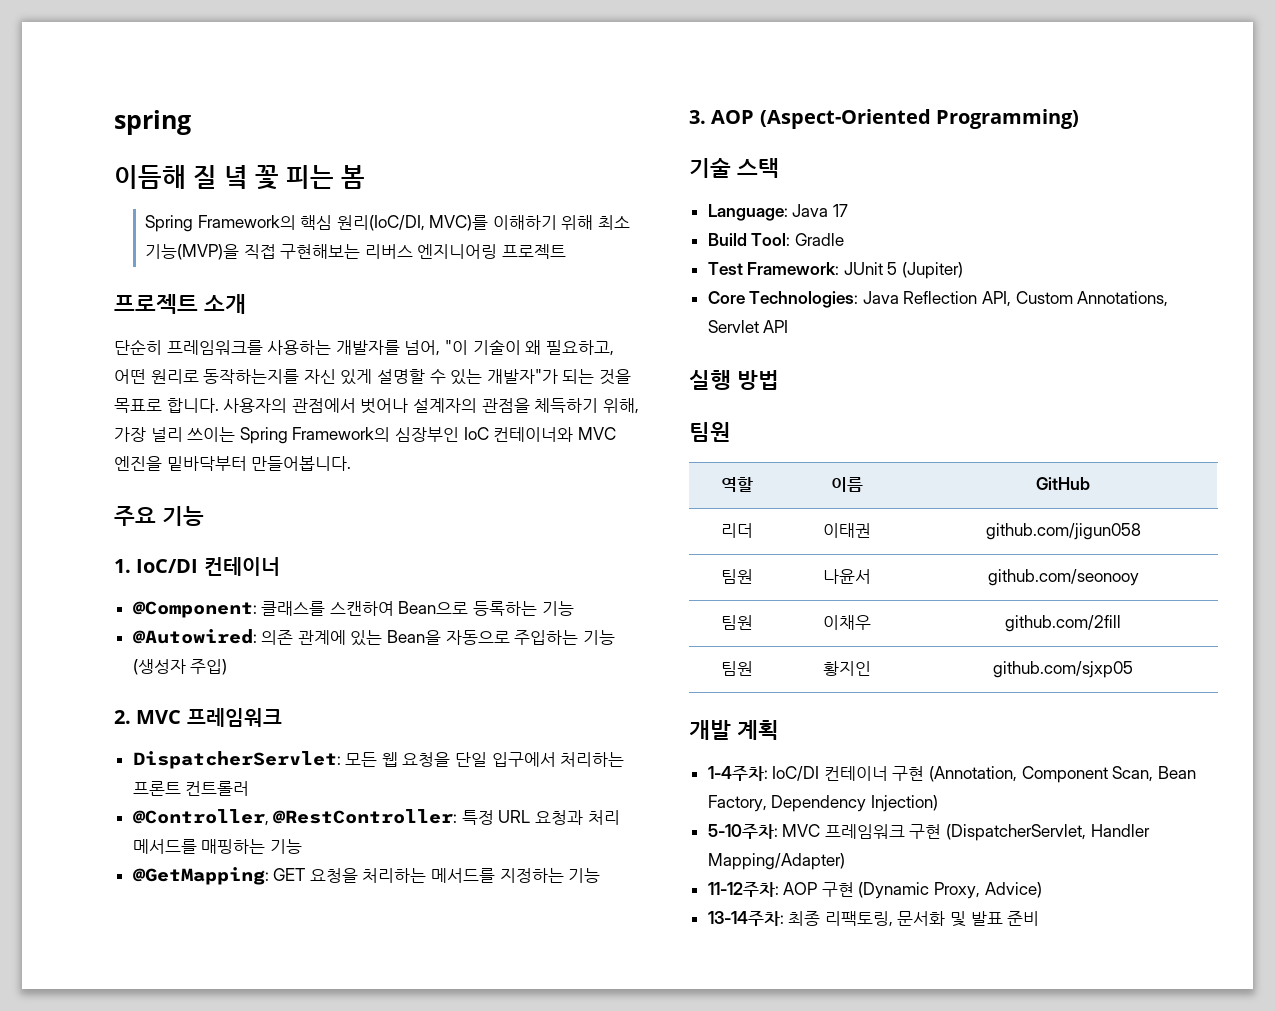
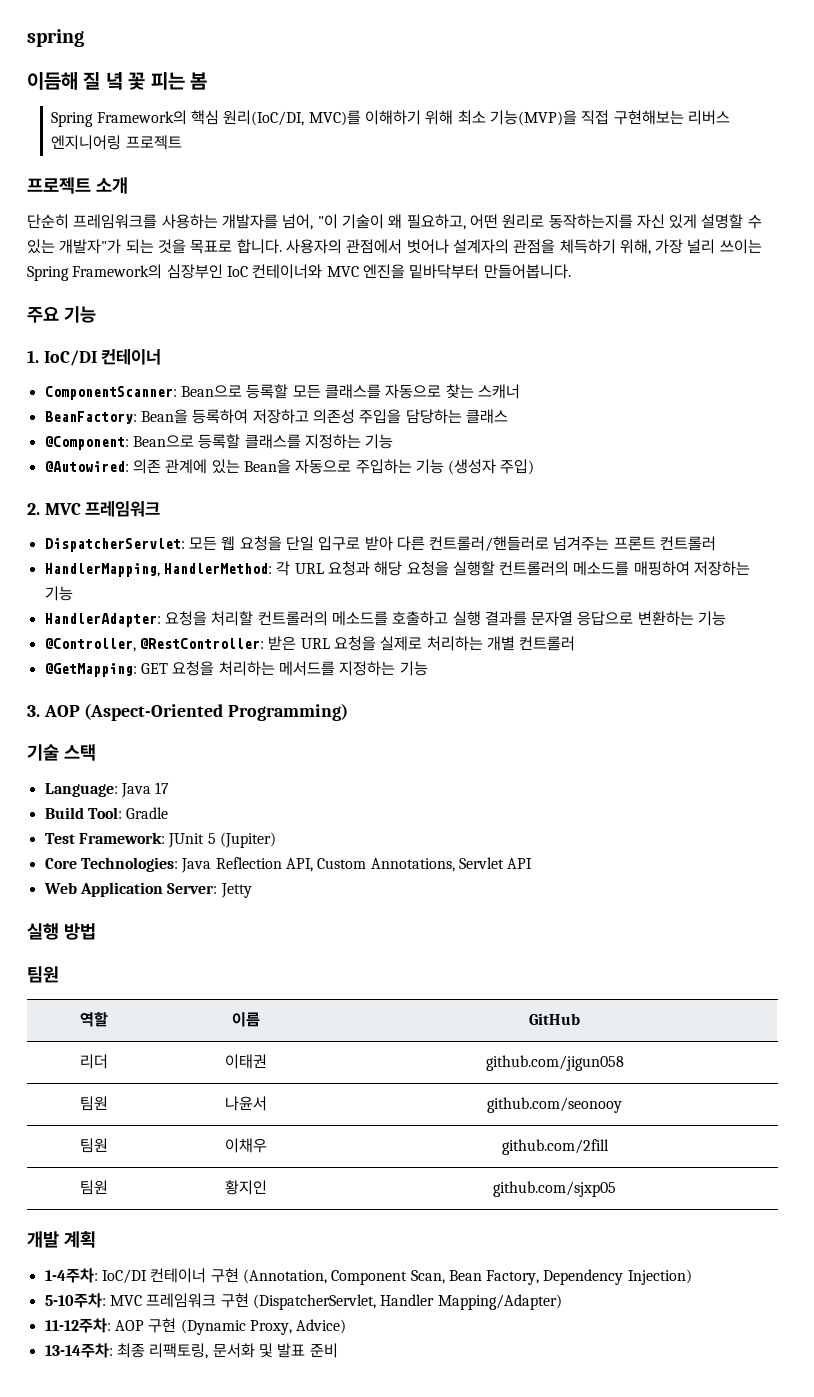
- @Component: 클래스를 스캔하여 Bean으로 등록하는 기능
+ ComponentScanner: Bean으로 등록할 모든 클래스를 자동으로 찾는 스캐너
+ BeanFactory: Bean을 등록하여 저장하고 의존성 주입을 담당하는 클래스
+ @Component: Bean으로 등록할 클래스를 지정하는 기능
- DispatcherServlet: 모든 웹 요청을 단일 입구에서 처리하는 프론트 컨트롤러
- @Controller, @RestController: 특정 URL 요청과 처리 메서드를 매핑하는 기능
+ DispatcherServlet: 모든 웹 요청을 단일 입구로 받아 다른 컨트롤러/핸들러로 넘겨주는 프론트 컨트롤러
+ HandlerMapping, HandlerMethod: 각 URL 요청과 해당 요청을 실행할 컨트롤러의 메소드를 매핑하여 저장하는 기능
+ HandlerAdapter: 요청을 처리할 컨트롤러의 메소드를 호출하고 실행 결과를 문자열 응답으로 변환하는 기능
+ @Controller, @RestController: 받은 URL 요청을 실제로 처리하는 개별 컨트롤러
+ Web Application Server: Jetty

